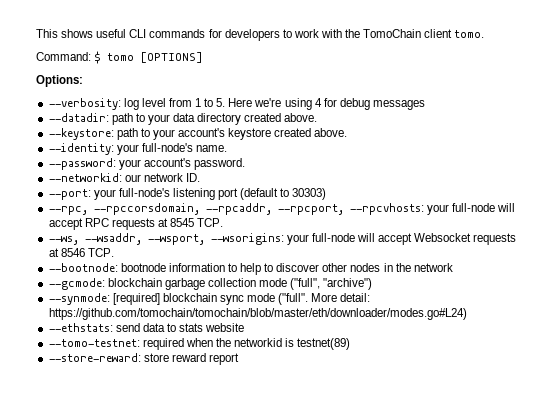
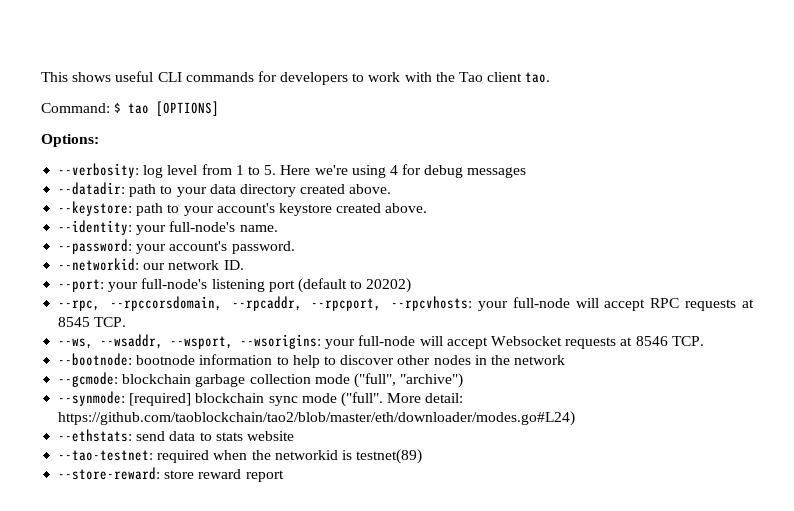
- This shows useful CLI commands for developers to work with the TomoChain client tomo.
+ This shows useful CLI commands for developers to work with the Tao client tao.
- Command: $ tomo [OPTIONS]
+ Command: $ tao [OPTIONS]
- --port: your full-node's listening port (default to 30303)
+ --port: your full-node's listening port (default to 20202)
- More detail: https://github.com/tomochain/tomochain/blob/master/eth/downloader/modes.go#L24)
+ More detail: https://github.com/taoblockchain/tao2/blob/master/eth/downloader/modes.go#L24)
- --tomo-testnet: required when the networkid is testnet(89)
+ --tao-testnet: required when the networkid is testnet(89)

